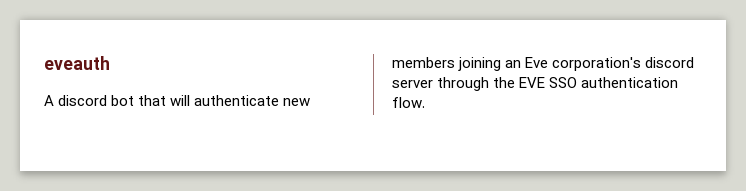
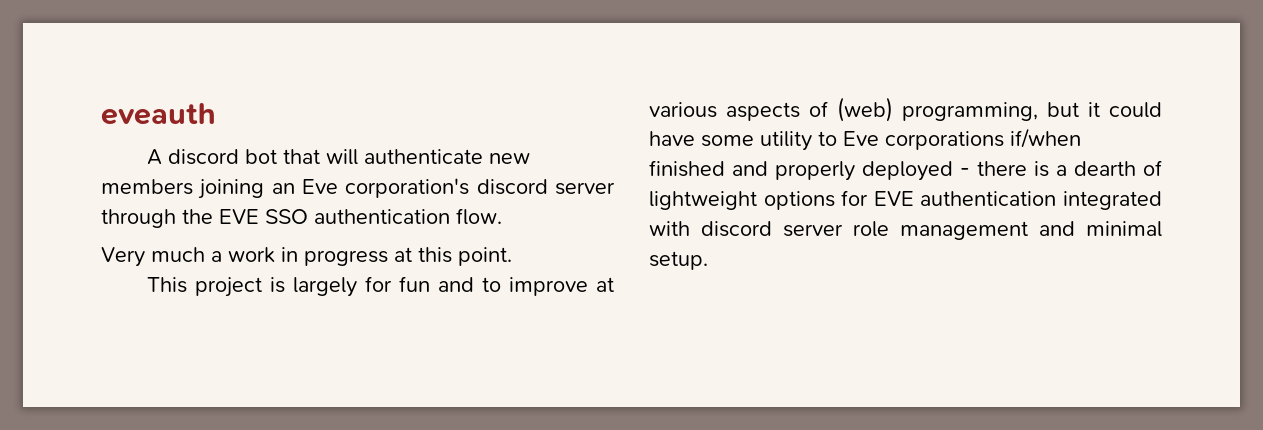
+ Very much a work in progress at this point.
+ This project is largely for fun and to improve at various aspects of (web) programming, but it could have some utility to Eve corporations if/when finished and properly deployed - there is a dearth of lightweight options for EVE authentication integrated with discord server role management and minimal setup.

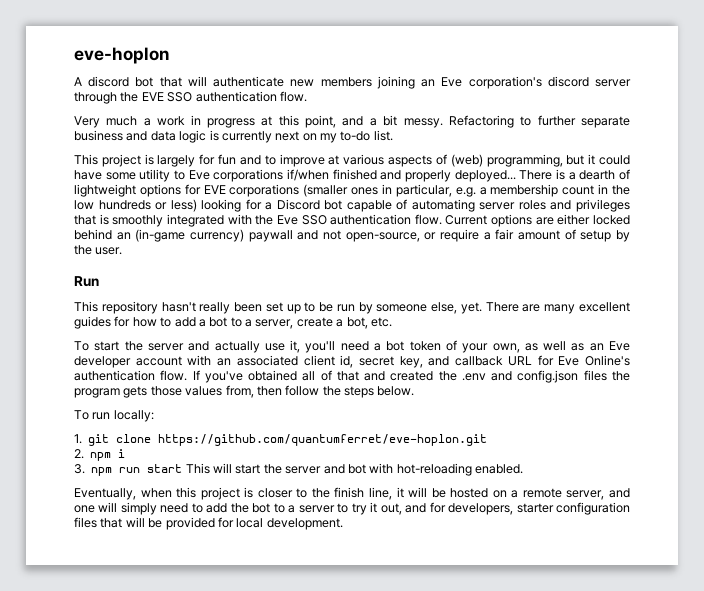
- eveauth
+ eve-hoplon
- Very much a work in progress at this point.
+ Very much a work in progress at this point, and a bit messy. Refactoring to further separate business and data logic is currently next on my to-do list.
- This project is largely for fun and to improve at various aspects of (web) programming, but it could have some utility to Eve corporations if/when finished and properly deployed - there is a dearth of lightweight options for EVE authentication integrated with discord server role management and minimal setup.
+ This project is largely for fun and to improve at various aspects of (web) programming, but it could have some utility to Eve corporations if/when finished and properly deployed... There is a dearth of lightweight options for EVE corporations (smaller ones in particular, e.g. a membership count in the low hundreds or less) looking for a Discord bot capable of automating server roles and privileges that is smoothly integrated with the Eve SSO authentication flow. Current options are either locked behind an (in-game currency) paywall and not open-source, or require a fair amount of setup by the user.
+ Run
+ This repository hasn't really been set up to be run by someone else, yet. There are many excellent guides for how to add a bot to a server, create a bot, etc.
+ To start the server and actually use it, you'll need a bot token of your own, as well as an Eve developer account with an associated client id, secret key, and callback URL for Eve Online's authentication flow. If you've obtained all of that and created the .env and config.json files the program gets those values from, then follow the steps below.
+ To run locally:
+ 1. git clone https://github.com/quantumferret/eve-hoplon.git
+ 2. npm i
+ 3. npm run start This will start the server and bot with hot-reloading enabled.
+ Eventually, when this project is closer to the finish line, it will be hosted on a remote server, and one will simply need to add the bot to a server to try it out, and for developers, starter configuration files that will be provided for local development.

